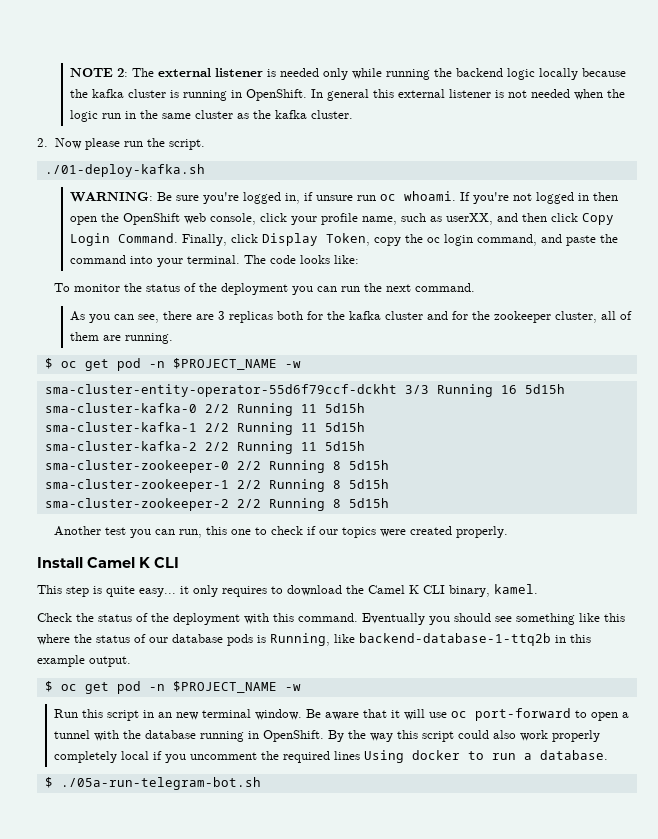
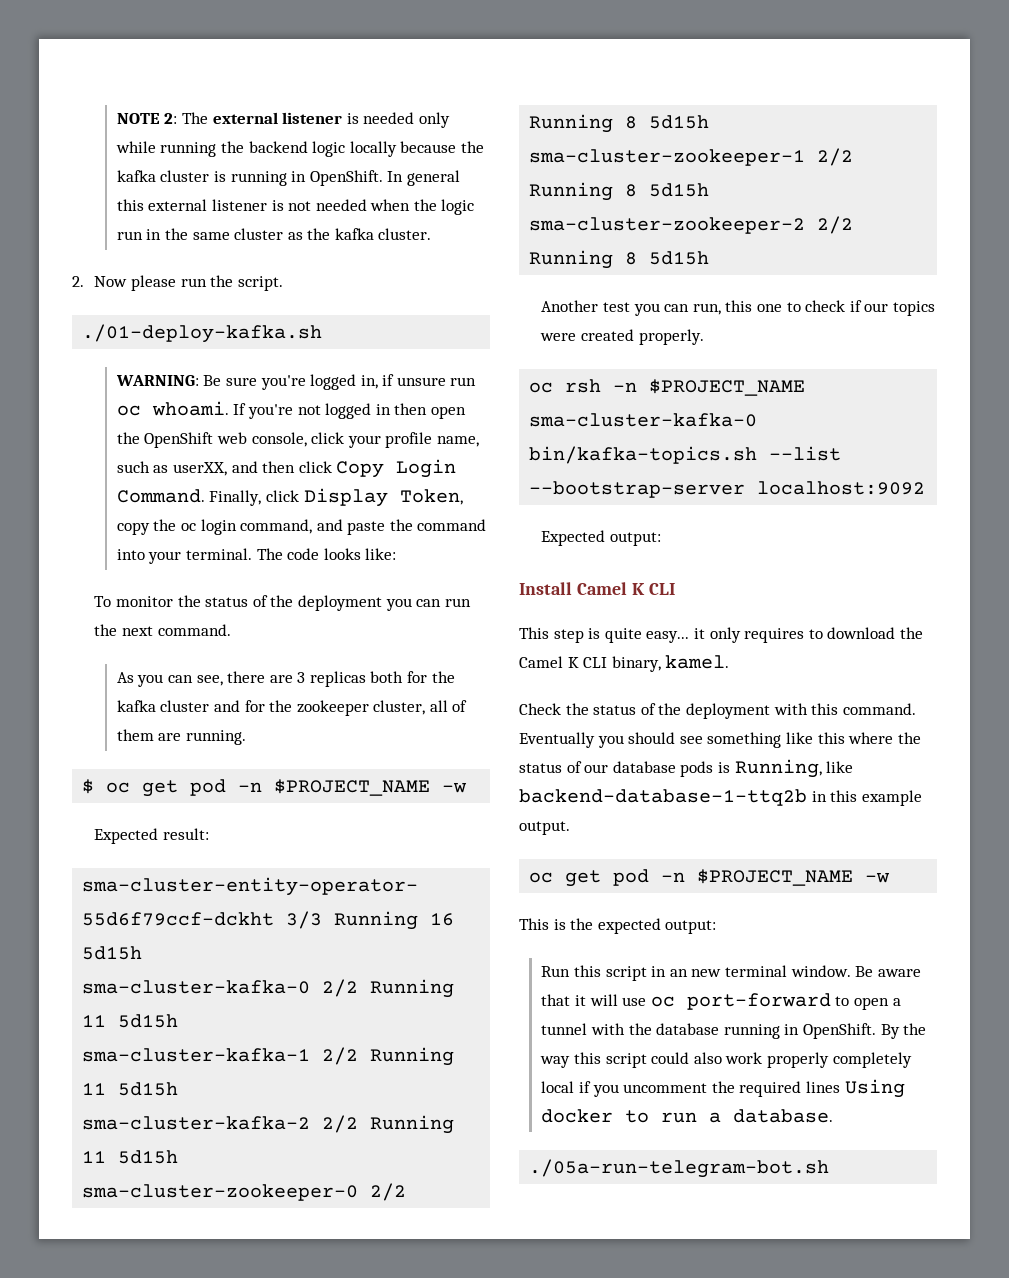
+ Expected result:
+ oc rsh -n $PROJECT_NAME sma-cluster-kafka-0 bin/kafka-topics.sh --list --bootstrap-server localhost:9092
+ Expected output:
  Eventually you should see something like this where the status of our database pods is Running, like backend-database-1-ttq2b in this example output.
- $ oc get pod -n $PROJECT_NAME -w
+ oc get pod -n $PROJECT_NAME -w
+ This is the expected output:
- $ ./05a-run-telegram-bot.sh
+ ./05a-run-telegram-bot.sh

